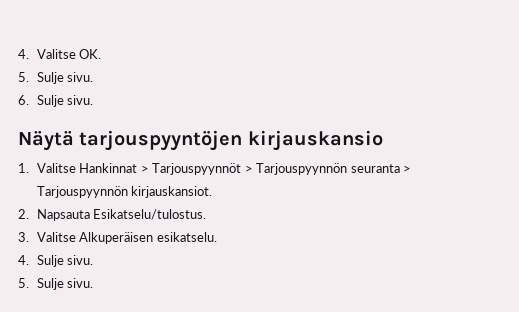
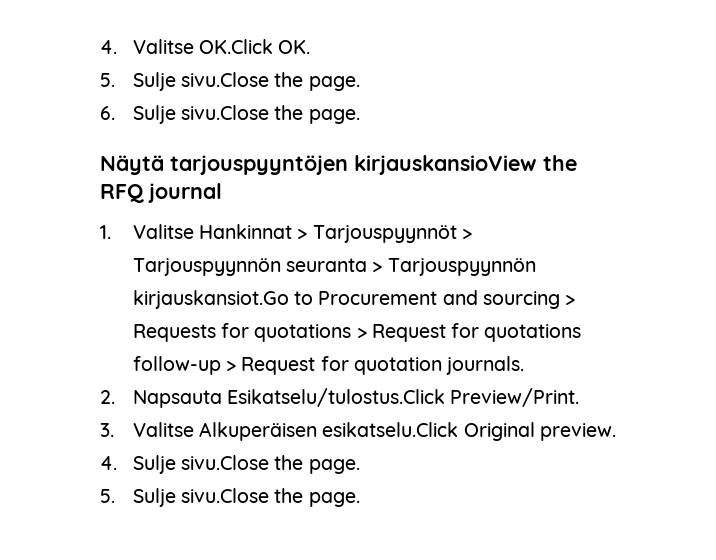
- 4. Valitse OK.
- 5. Sulje sivu.
+ 4. Valitse OK.Click OK.
+ 5. Sulje sivu.Close the page.
- 6. Sulje sivu.
+ 6. Sulje sivu.Close the page.
- Näytä tarjouspyyntöjen kirjauskansio
+ Näytä tarjouspyyntöjen kirjauskansioView the RFQ journal
- 1. Valitse Hankinnat > Tarjouspyynnöt > Tarjouspyynnön seuranta > Tarjouspyynnön kirjauskansiot.
+ 1. Valitse Hankinnat > Tarjouspyynnöt > Tarjouspyynnön seuranta > Tarjouspyynnön kirjauskansiot.Go to Procurement and sourcing > Requests for quotations > Request for quotations follow-up > Request for quotation journals.
- 2. Napsauta Esikatselu/tulostus.
+ 2. Napsauta Esikatselu/tulostus.Click Preview/Print.
- 3. Valitse Alkuperäisen esikatselu.
+ 3. Valitse Alkuperäisen esikatselu.Click Original preview.
- 4. Sulje sivu.
- 5. Sulje sivu.
+ 4. Sulje sivu.Close the page.
+ 5. Sulje sivu.Close the page.

